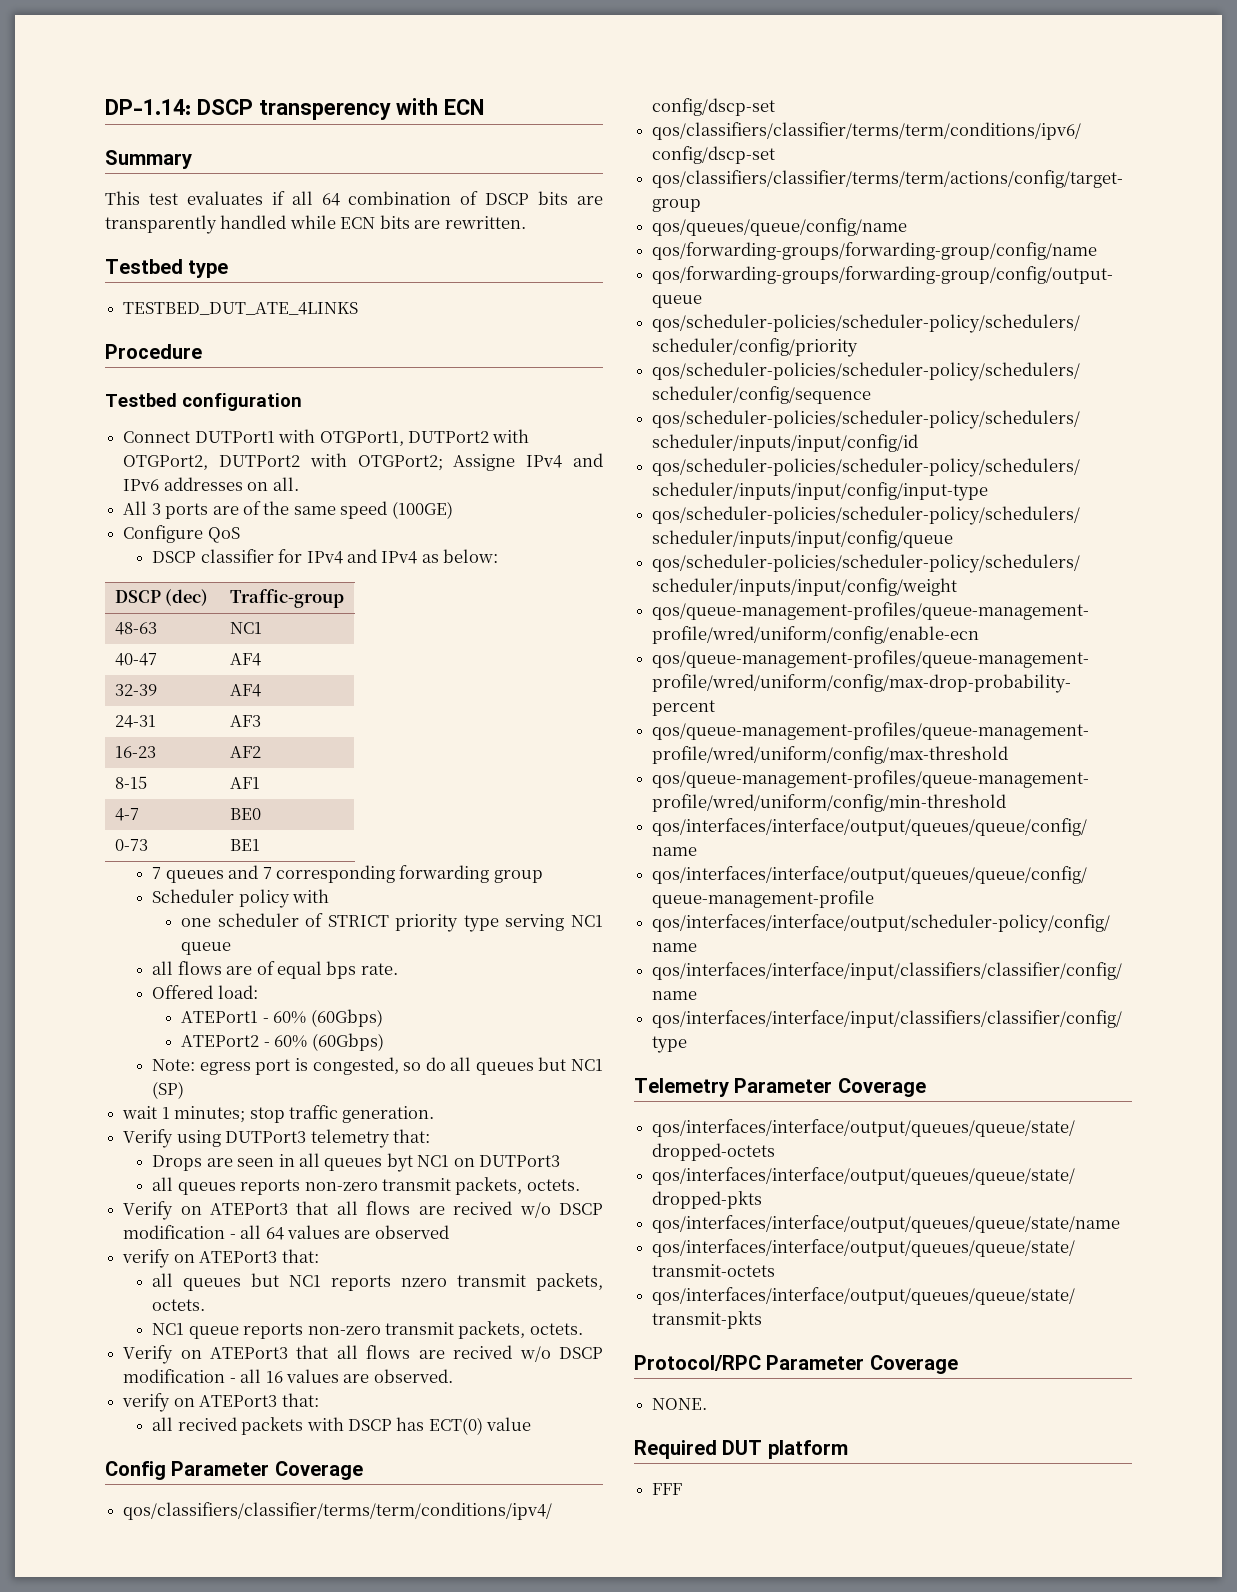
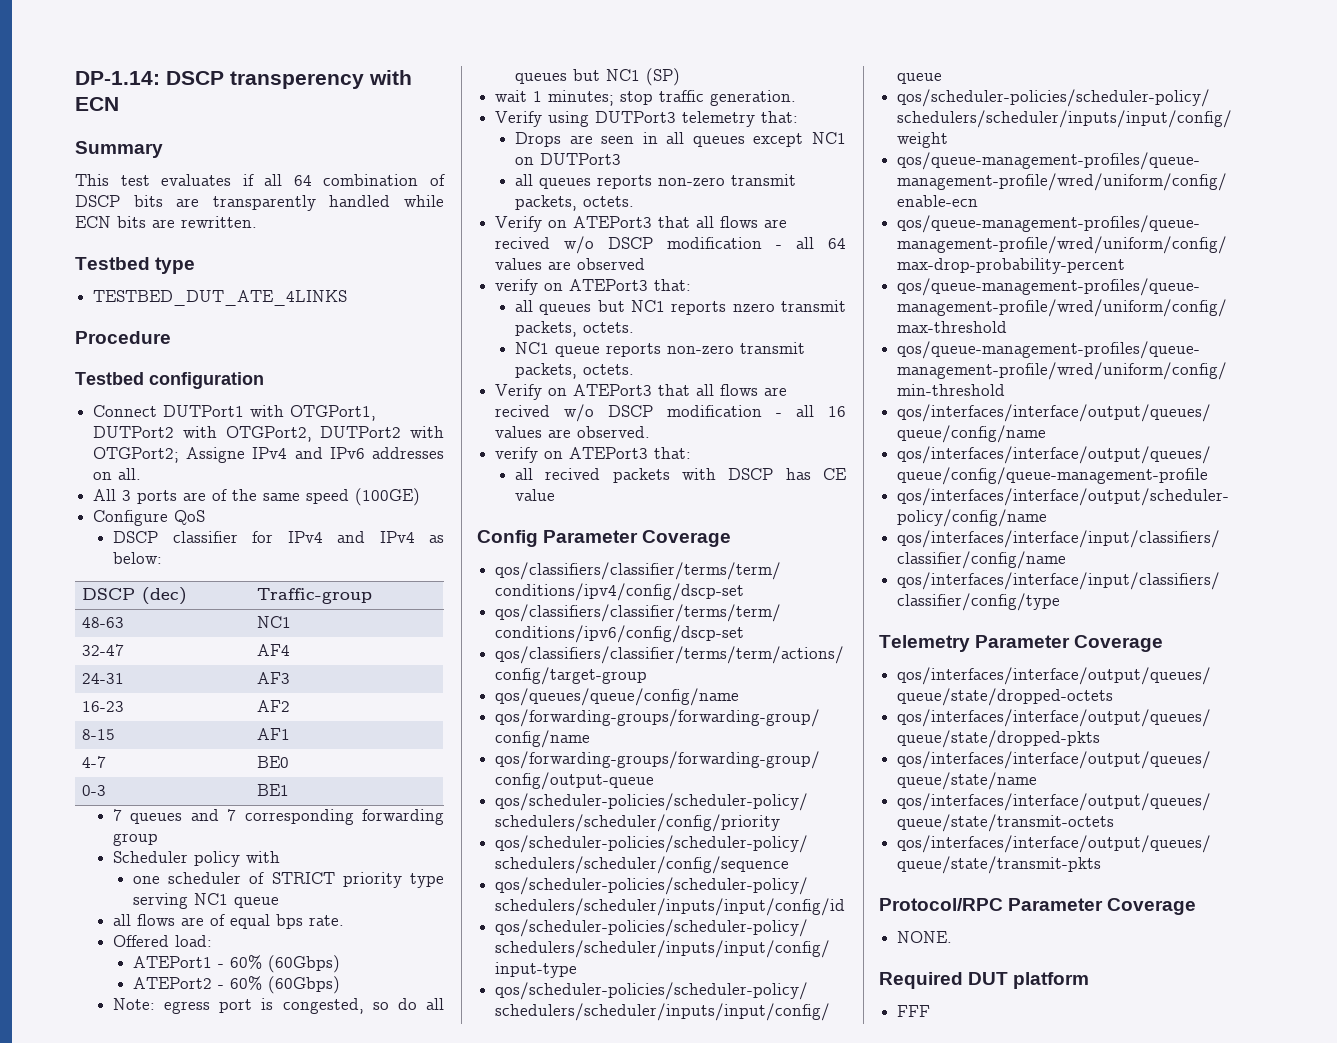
- 40-47 | AF4
- 32-39 | AF4
+ 32-47 | AF4
- 0-73 | BE1
+ 0-3 | BE1
- Drops are seen in all queues byt NC1 on DUTPort3
+ Drops are seen in all queues except NC1 on DUTPort3
- all recived packets with DSCP has ECT(0) value
+ all recived packets with DSCP has CE value

